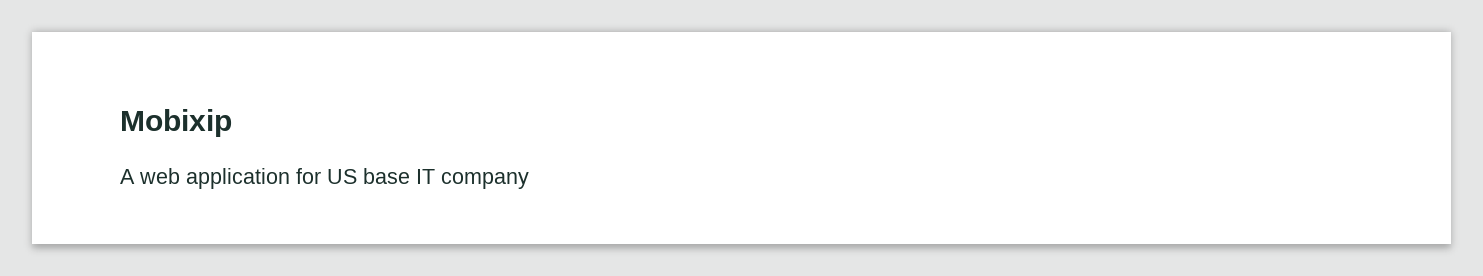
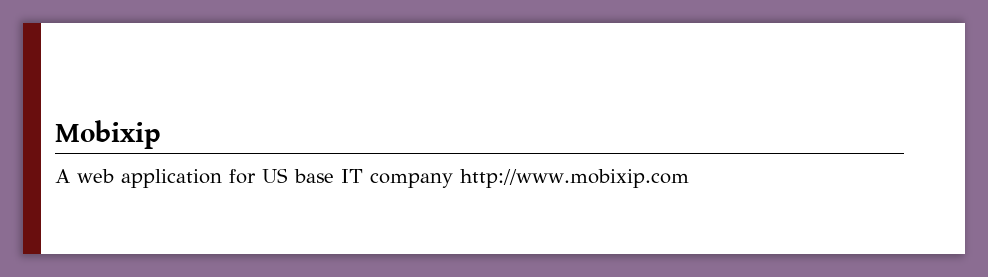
- A web application for US base IT company
+ A web application for US base IT company http://www.mobixip.com

